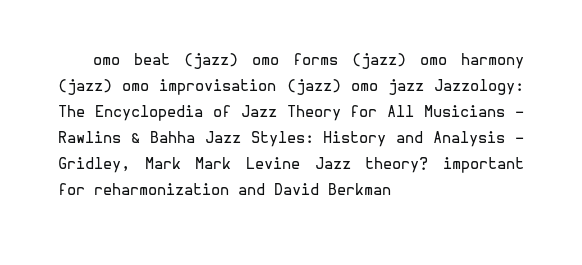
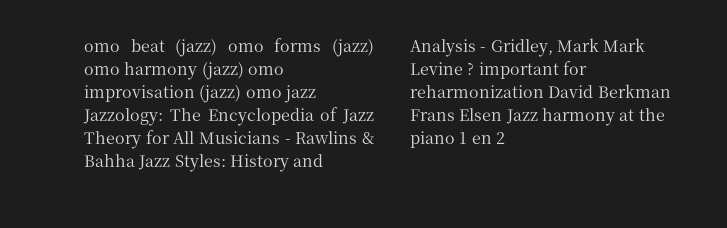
- omo beat (jazz) omo forms (jazz) omo harmony (jazz) omo improvisation (jazz) omo jazz Jazzology: The Encyclopedia of Jazz Theory for All Musicians - Rawlins & Bahha Jazz Styles: History and Analysis - Gridley, Mark Mark Levine Jazz theory? important for reharmonization and David Berkman
+ omo beat (jazz) omo forms (jazz) omo harmony (jazz) omo improvisation (jazz) omo jazz Jazzology: The Encyclopedia of Jazz Theory for All Musicians - Rawlins & Bahha Jazz Styles: History and Analysis - Gridley, Mark Mark Levine ? important for reharmonization David Berkman Frans Elsen Jazz harmony at the piano 1 en 2

